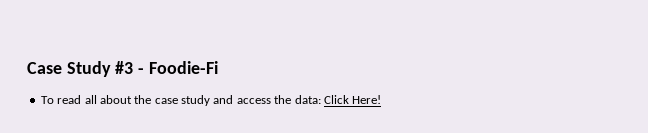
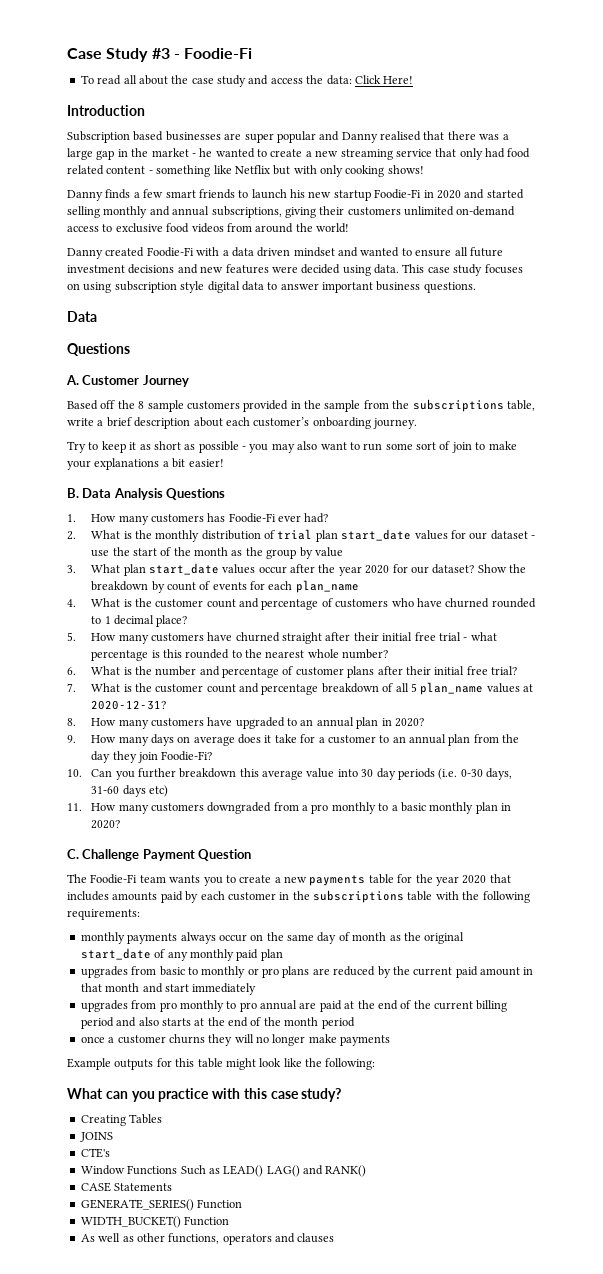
+ Introduction
+ Subscription based businesses are super popular and Danny realised that there was a large gap in the market - he wanted to create a new streaming service that only had food related content - something like Netflix but with only cooking shows!
+ Danny finds a few smart friends to launch his new startup Foodie-Fi in 2020 and started selling monthly and annual subscriptions, giving their customers unlimited on-demand access to exclusive food videos from around the world!
+ Danny created Foodie-Fi with a data driven mindset and wanted to ensure all future investment decisions and new features were decided using data. This case study focuses on using subscription style digital data to answer important business questions.
+ Data
+ Questions
+ A. Customer Journey
+ Based off the 8 sample customers provided in the sample from the subscriptions table, write a brief description about each customer’s onboarding journey.
+ Try to keep it as short as possible - you may also want to run some sort of join to make your explanations a bit easier!
+ B. Data Analysis Questions
+ 1. How many customers has Foodie-Fi ever had?
+ 2. What is the monthly distribution of trial plan start_date values for our dataset - use the start of the month as the group by value
+ 3. What plan start_date values occur after the year 2020 for our dataset? Show the breakdown by count of events for each plan_name
+ 4. What is the customer count and percentage of customers who have churned rounded to 1 decimal place?
+ 5. How many customers have churned straight after their initial free trial - what percentage is this rounded to the nearest whole number?
+ 6. What is the number and percentage of customer plans after their initial free trial?
+ 7. What is the customer count and percentage breakdown of all 5 plan_name values at 2020-12-31?
+ 8. How many customers have upgraded to an annual plan in 2020?
+ 9. How many days on average does it take for a customer to an annual plan from the day they join Foodie-Fi?
+ 10. Can you further breakdown this average value into 30 day periods (i.e. 0-30 days, 31-60 days etc)
+ 11. How many customers downgraded from a pro monthly to a basic monthly plan in 2020?
+ C. Challenge Payment Question
+ The Foodie-Fi team wants you to create a new payments table for the year 2020 that includes amounts paid by each customer in the subscriptions table with the following requirements:
+ monthly payments always occur on the same day of month as the original start_date of any monthly paid plan
+ upgrades from basic to monthly or pro plans are reduced by the current paid amount in that month and start immediately
+ upgrades from pro monthly to pro annual are paid at the end of the current billing period and also starts at the end of the month period
+ once a customer churns they will no longer make payments
+ Example outputs for this table might look like the following:
+ What can you practice with this case study?
+ Creating Tables
+ JOINS
+ CTE's
+ Window Functions Such as LEAD() LAG() and RANK()
+ CASE Statements
+ GENERATE_SERIES() Function
+ WIDTH_BUCKET() Function
+ As well as other functions, operators and clauses

